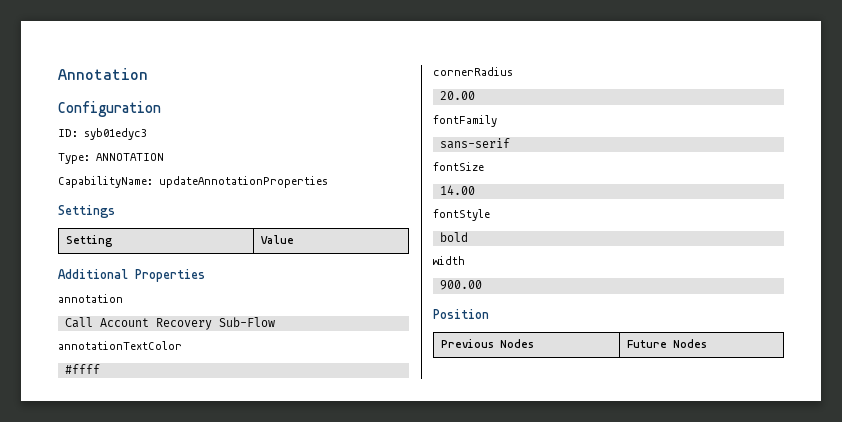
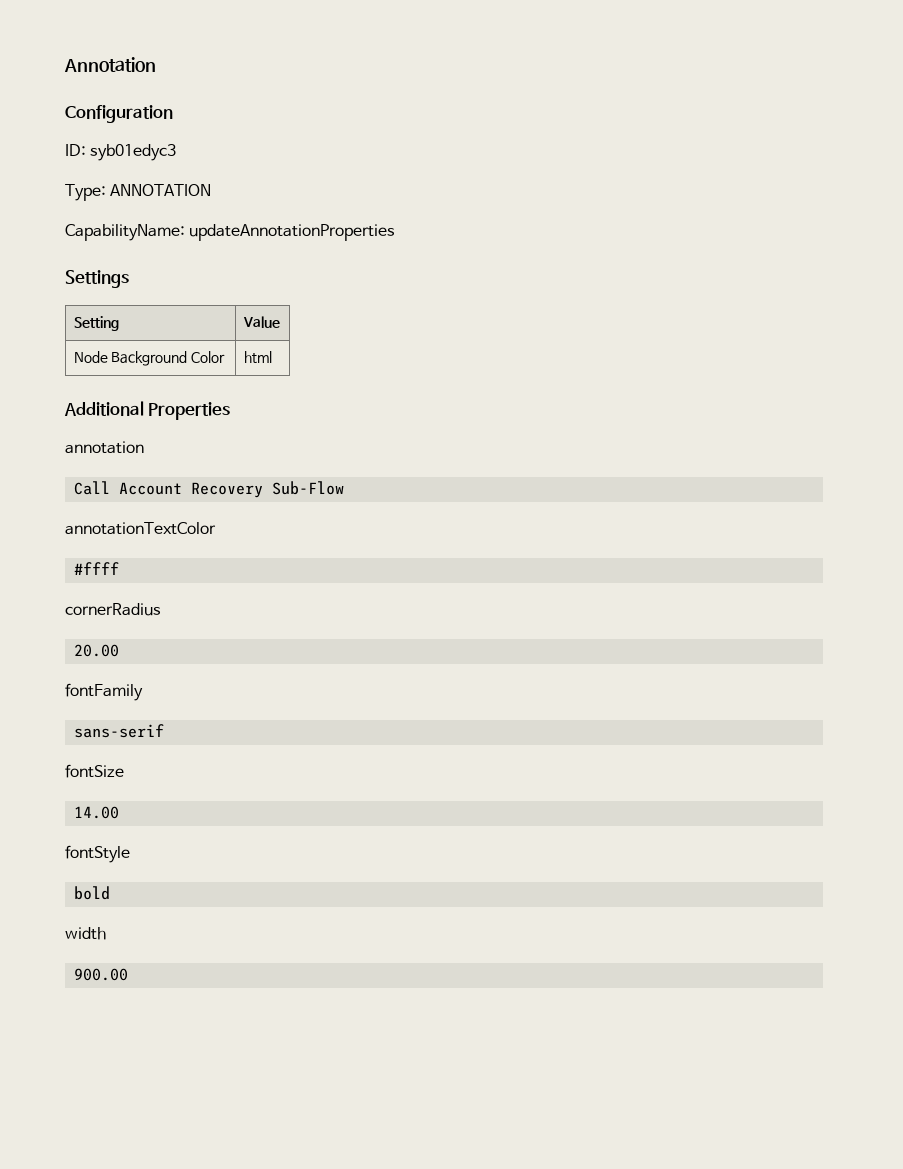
+ Node Background Color | html
- Position
- Previous Nodes | Future Nodes

